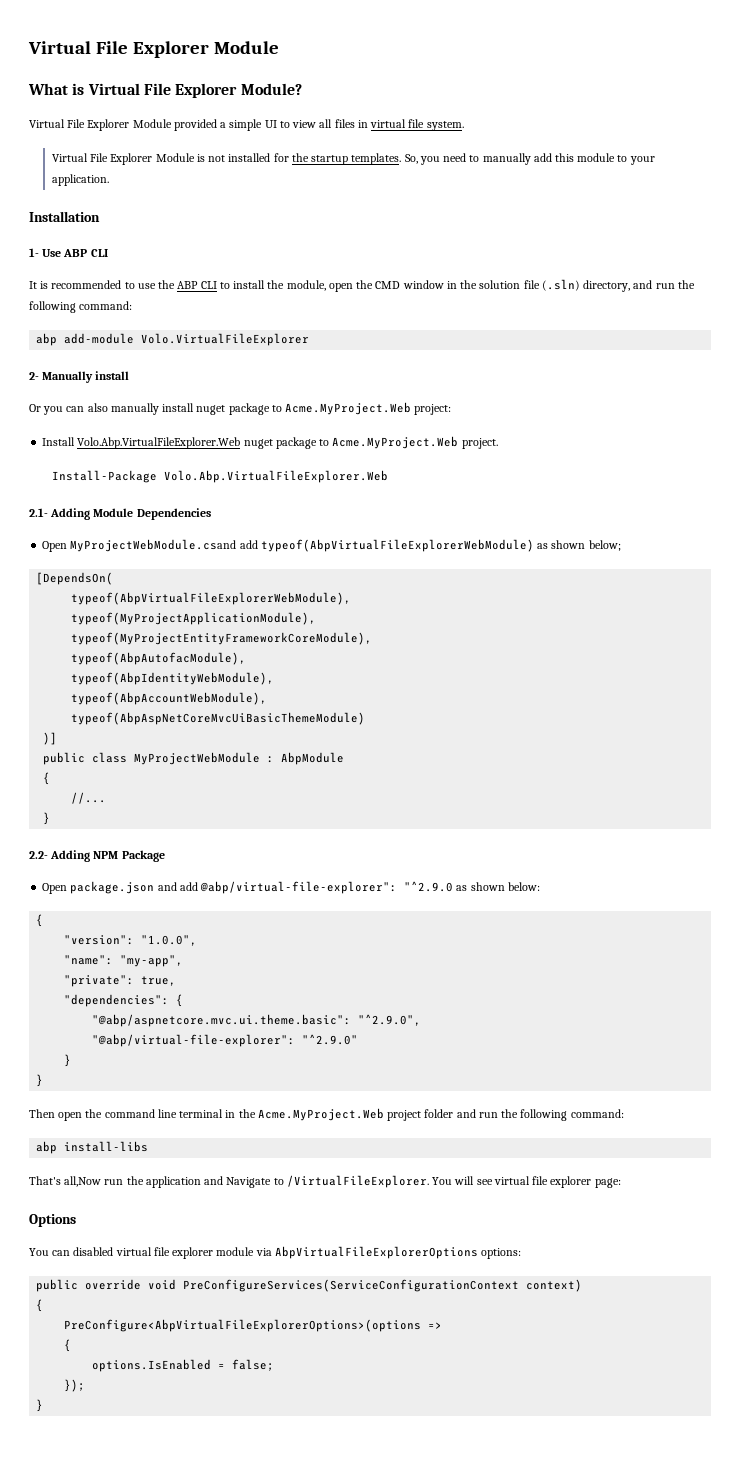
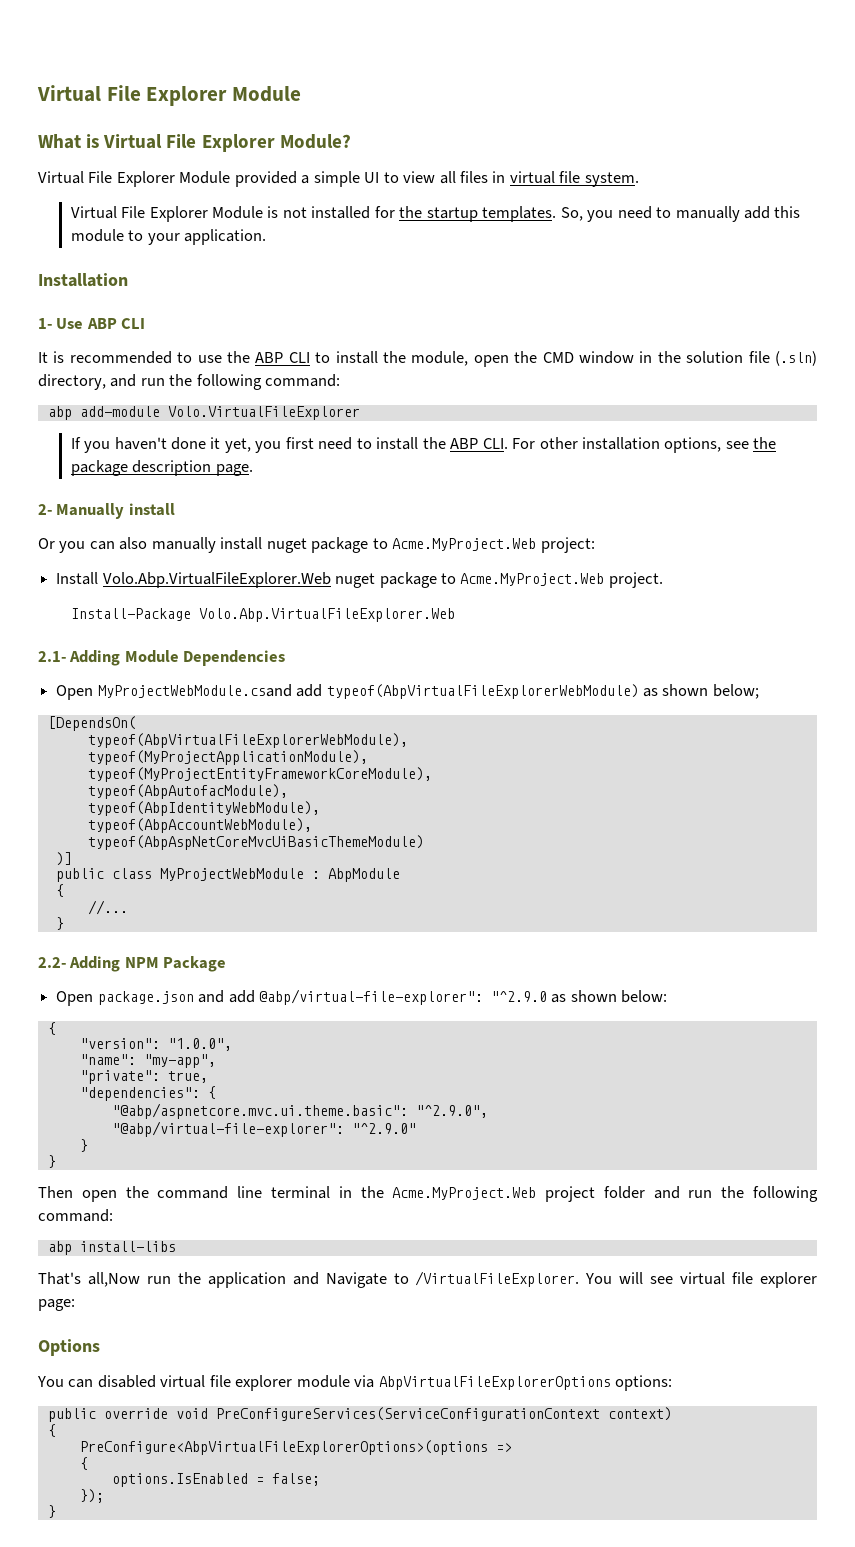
+ If you haven't done it yet, you first need to install the ABP CLI. For other installation options, see the package description page.

